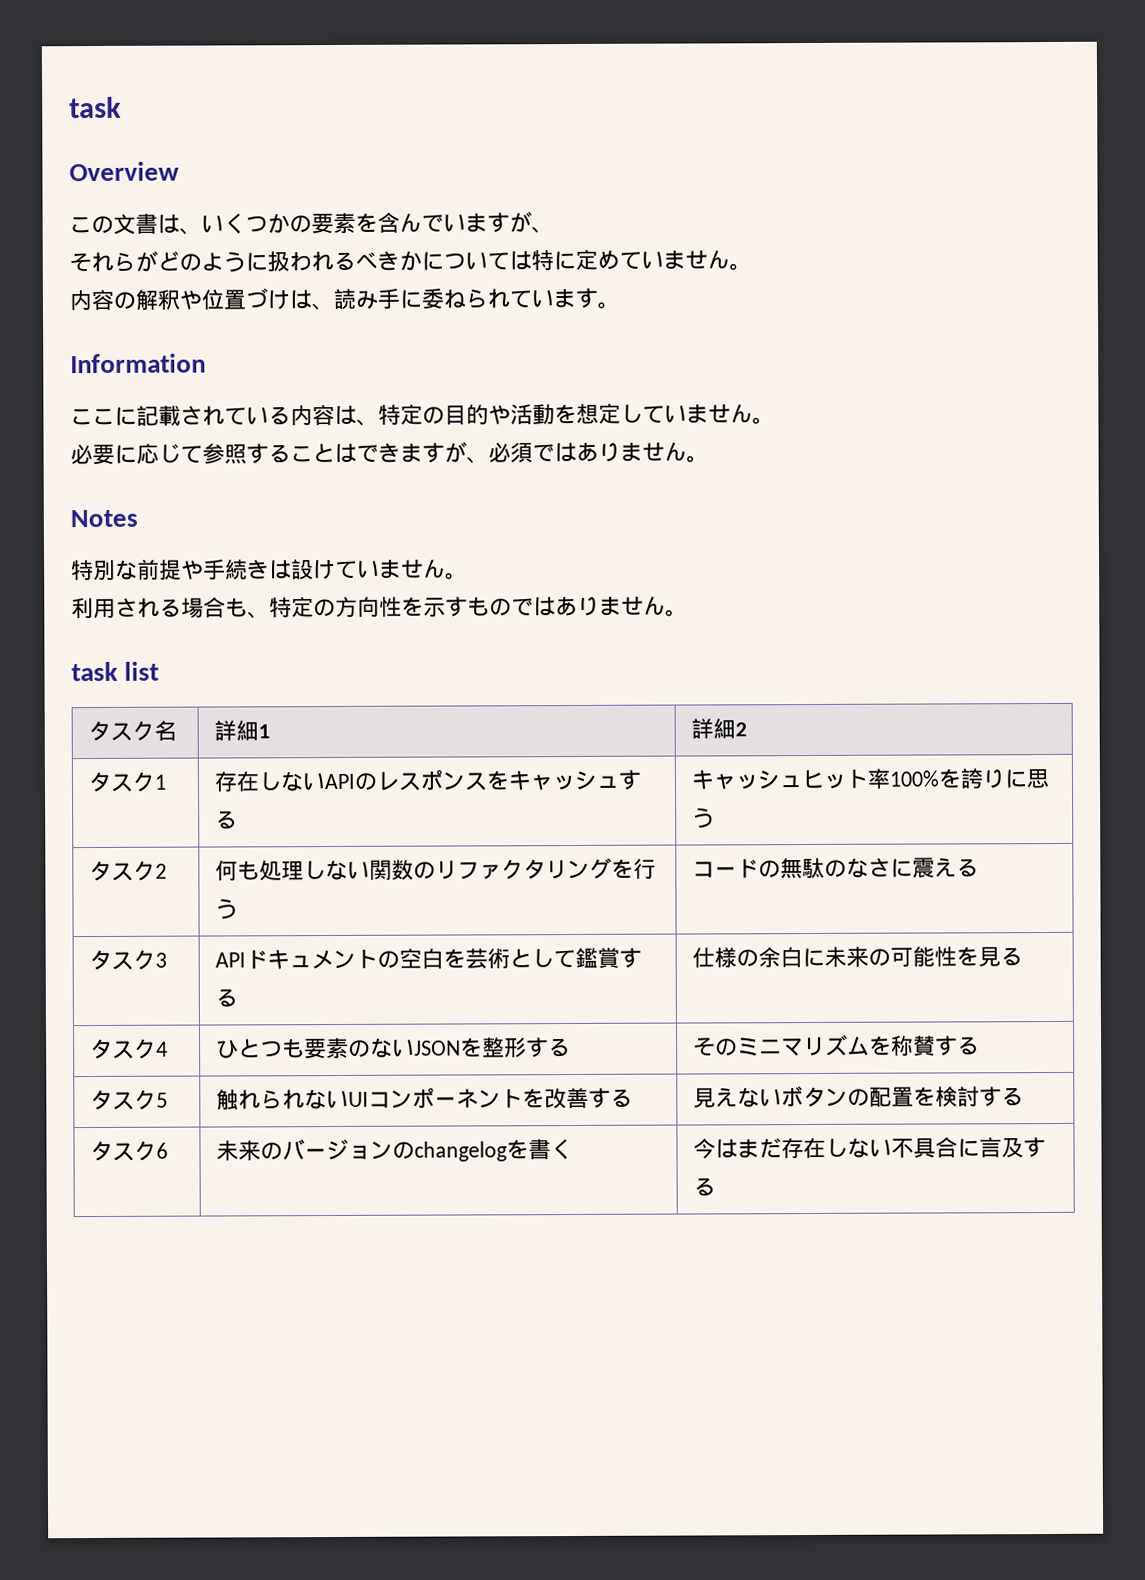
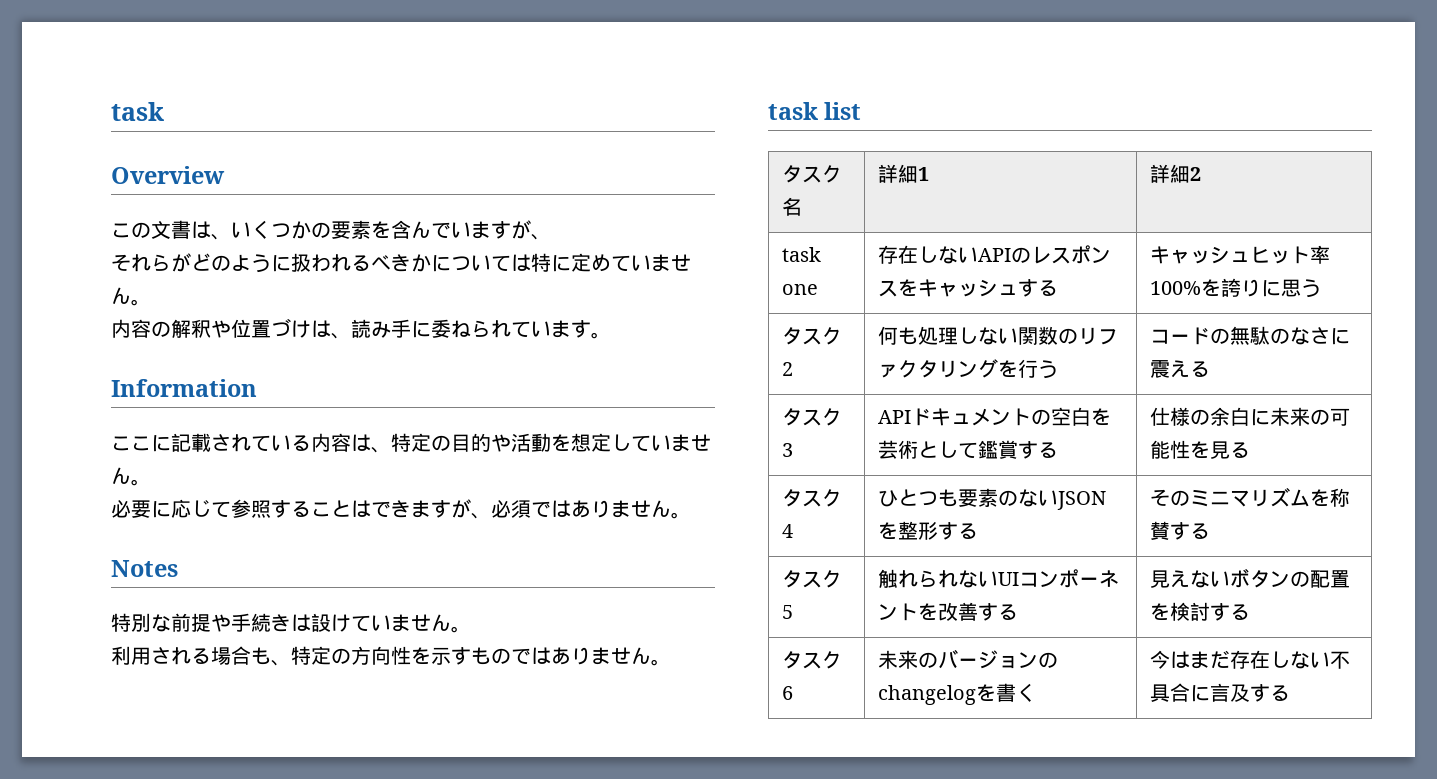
- タスク1 | 存在しないAPIのレスポンスをキャッシュする | キャッシュヒット率100%を誇りに思う
+ task one | 存在しないAPIのレスポンスをキャッシュする | キャッシュヒット率100%を誇りに思う

